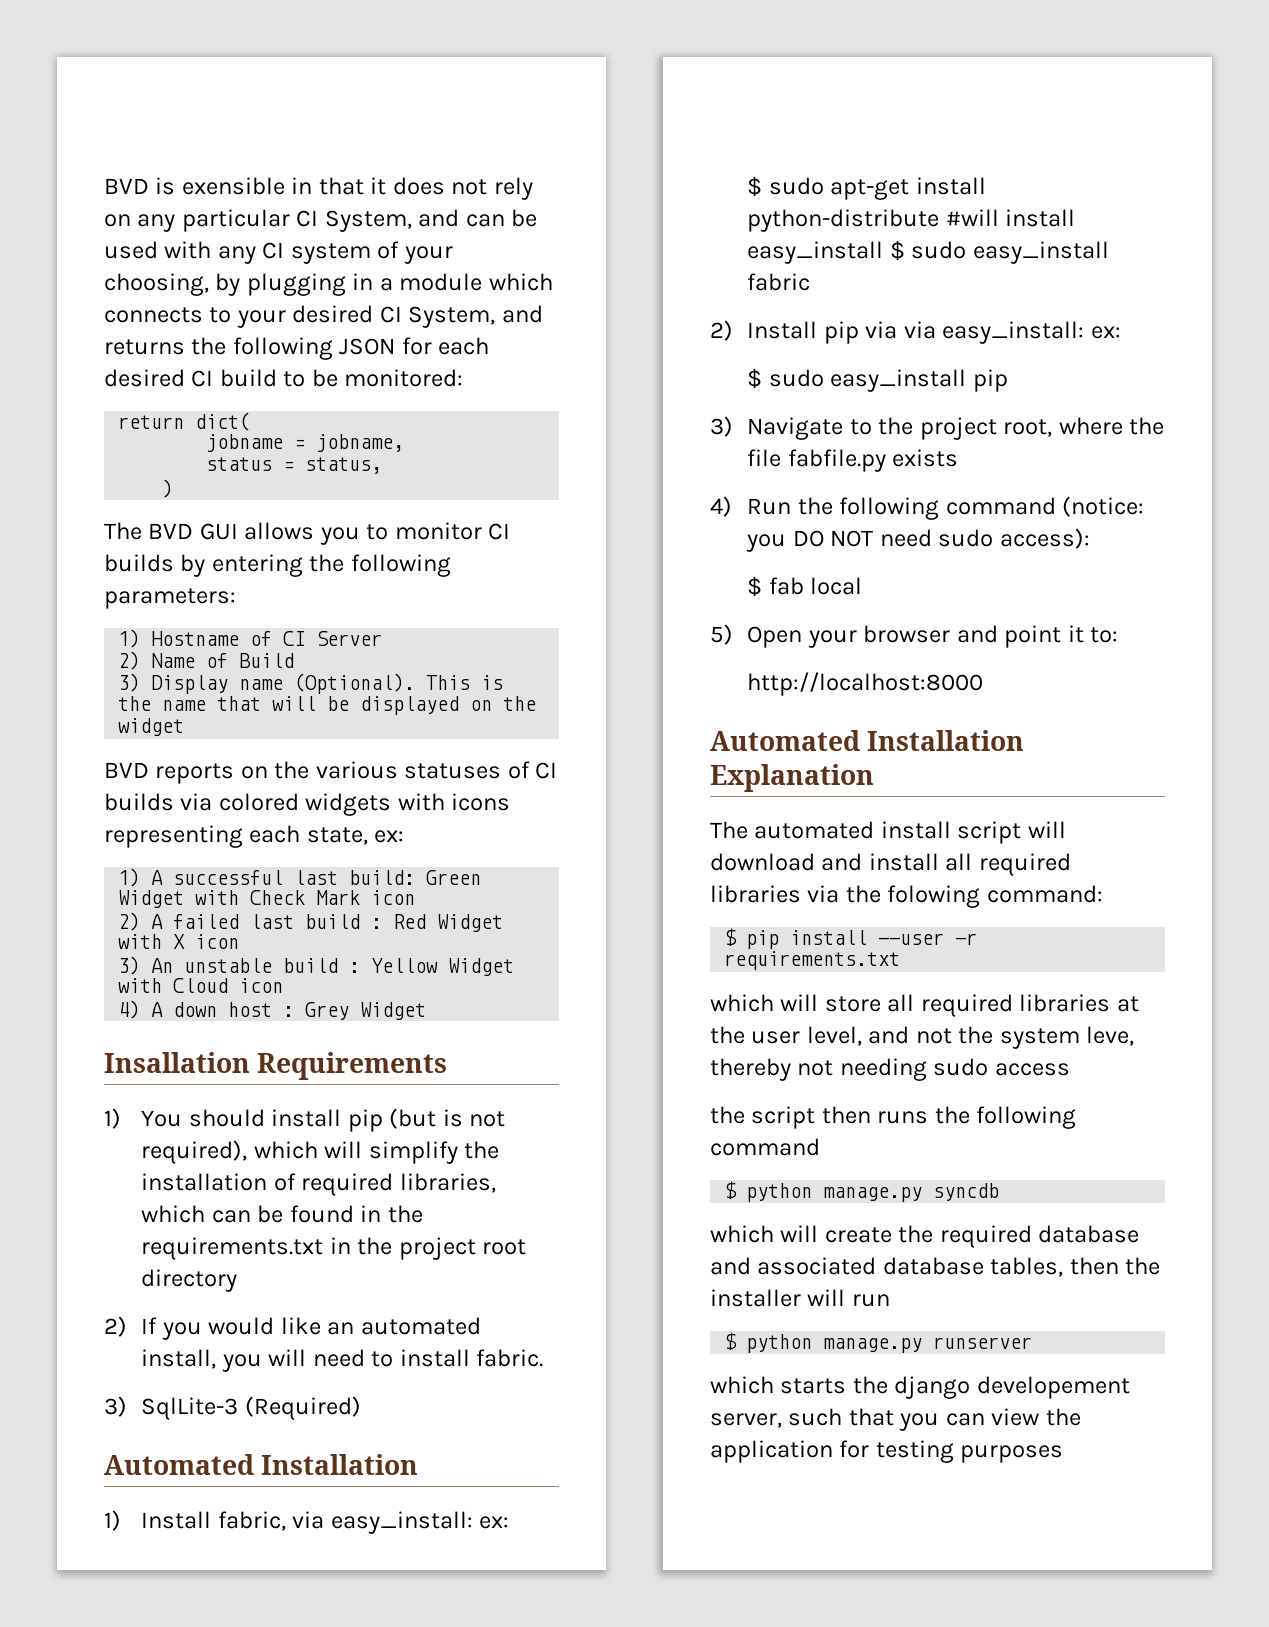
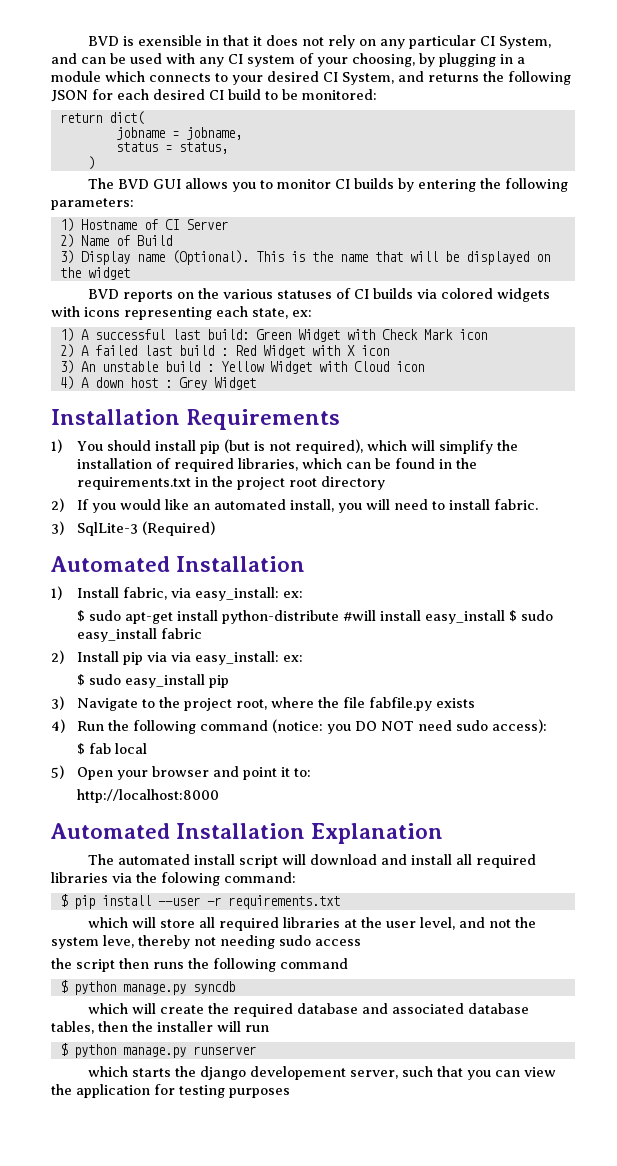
- Insallation Requirements
+ Installation Requirements

